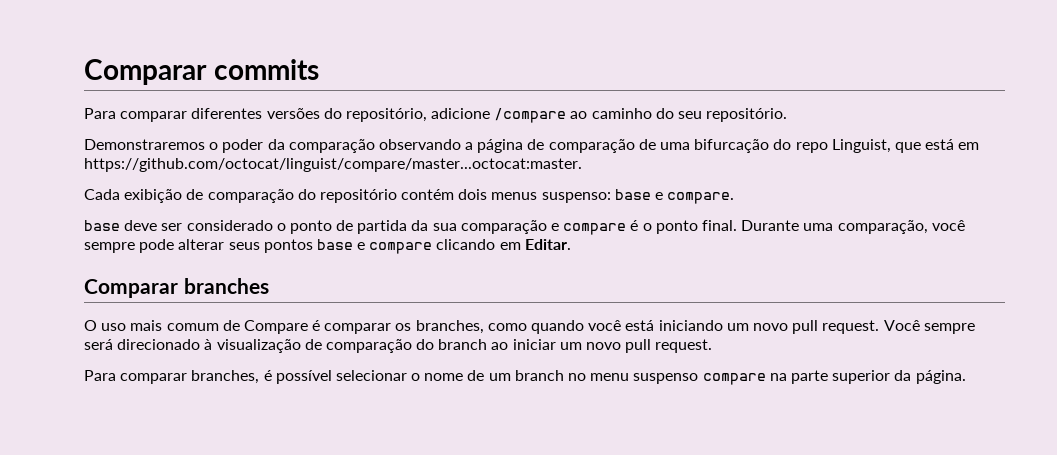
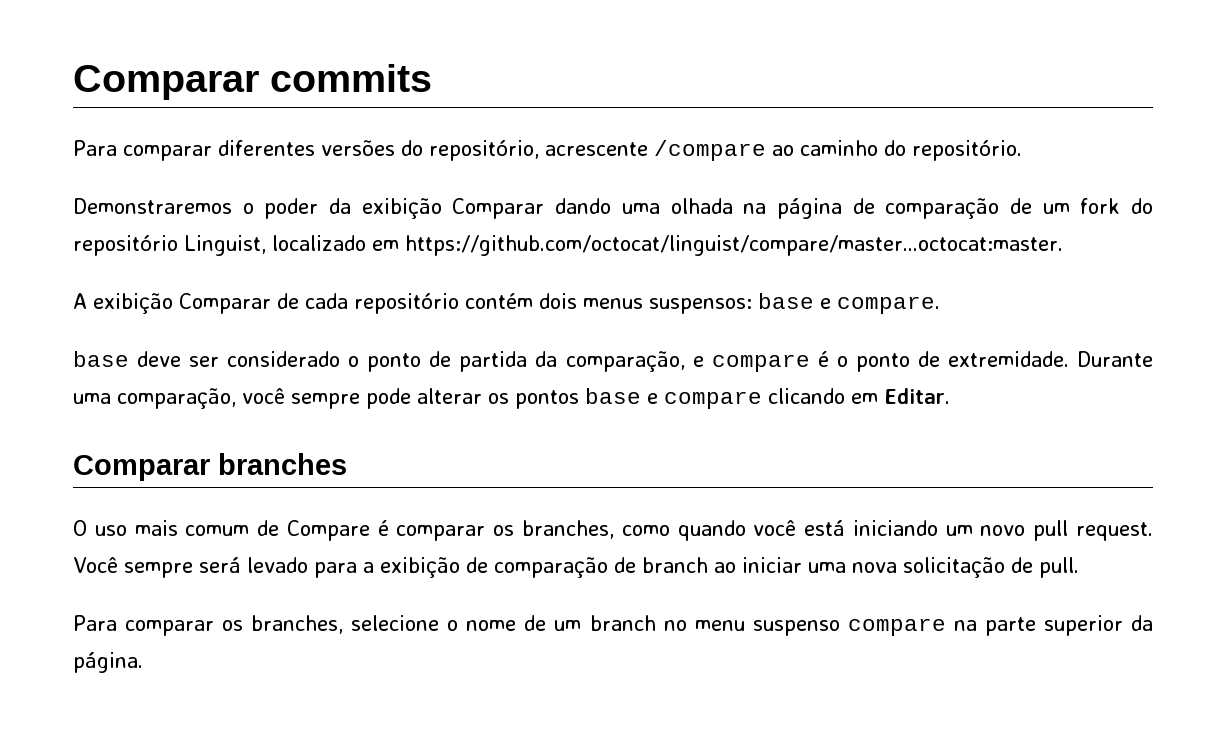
- Para comparar diferentes versões do repositório, adicione /compare ao caminho do seu repositório.
+ Para comparar diferentes versões do repositório, acrescente /compare ao caminho do repositório.
- Demonstraremos o poder da comparação observando a página de comparação de uma bifurcação do repo Linguist, que está em https://github.com/octocat/linguist/compare/master...octocat:master.
- Cada exibição de comparação do repositório contém dois menus suspenso: base e compare.
+ Demonstraremos o poder da exibição Comparar dando uma olhada na página de comparação de um fork do repositório Linguist, localizado em https://github.com/octocat/linguist/compare/master...octocat:master.
+ A exibição Comparar de cada repositório contém dois menus suspensos: base e compare.
- base deve ser considerado o ponto de partida da sua comparação e compare é o ponto final.
+ base deve ser considerado o ponto de partida da comparação, e compare é o ponto de extremidade.
- Durante uma comparação, você sempre pode alterar seus pontos base e compare clicando em Editar.
+ Durante uma comparação, você sempre pode alterar os pontos base e compare clicando em Editar.
- Você sempre será direcionado à visualização de comparação do branch ao iniciar um novo pull request.
- Para comparar branches, é possível selecionar o nome de um branch no menu suspenso compare na parte superior da página.
+ Você sempre será levado para a exibição de comparação de branch ao iniciar uma nova solicitação de pull.
+ Para comparar os branches, selecione o nome de um branch no menu suspenso compare na parte superior da página.

